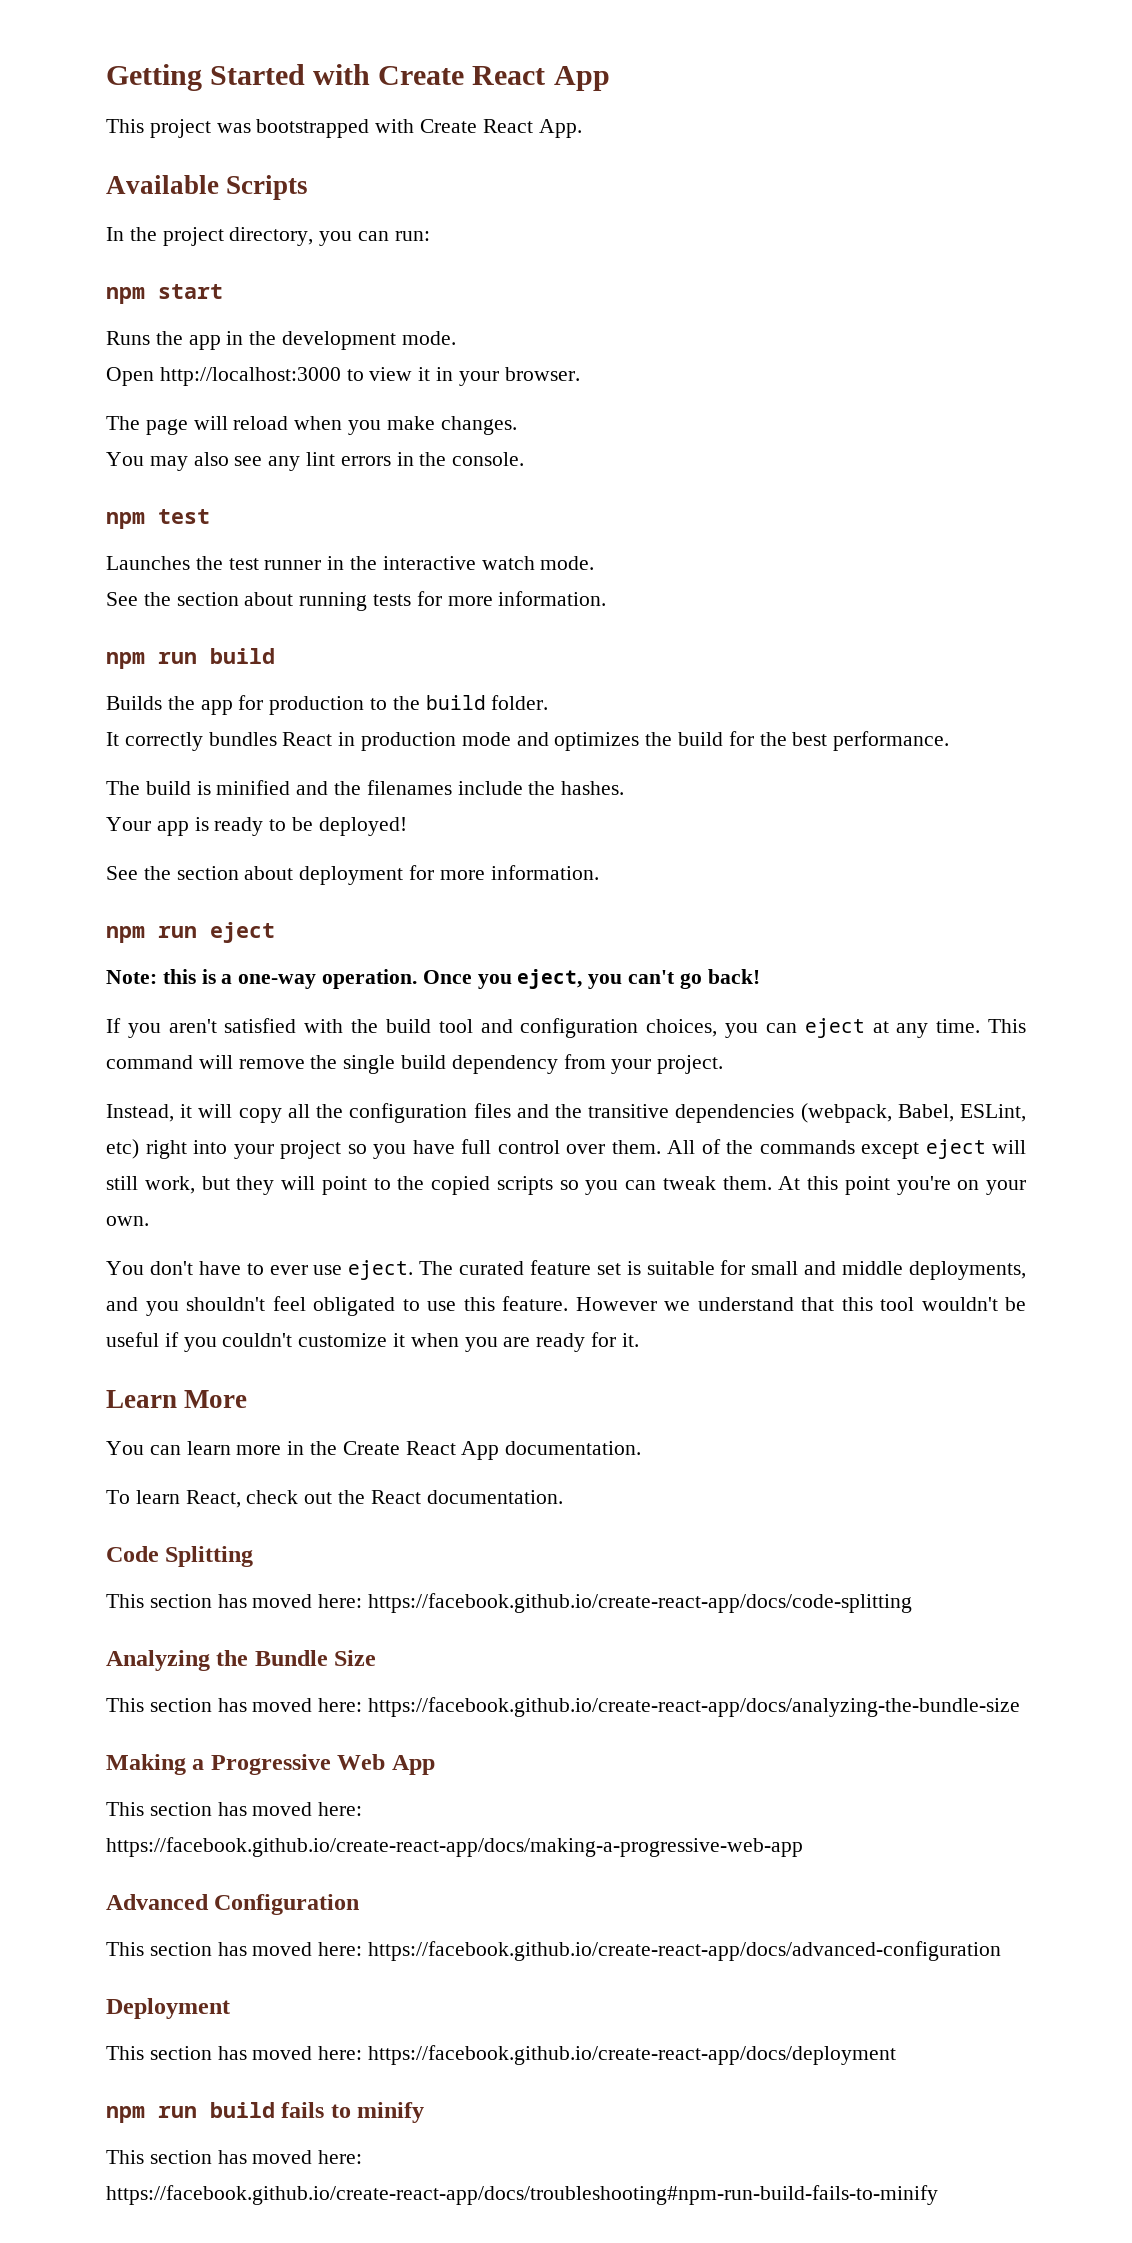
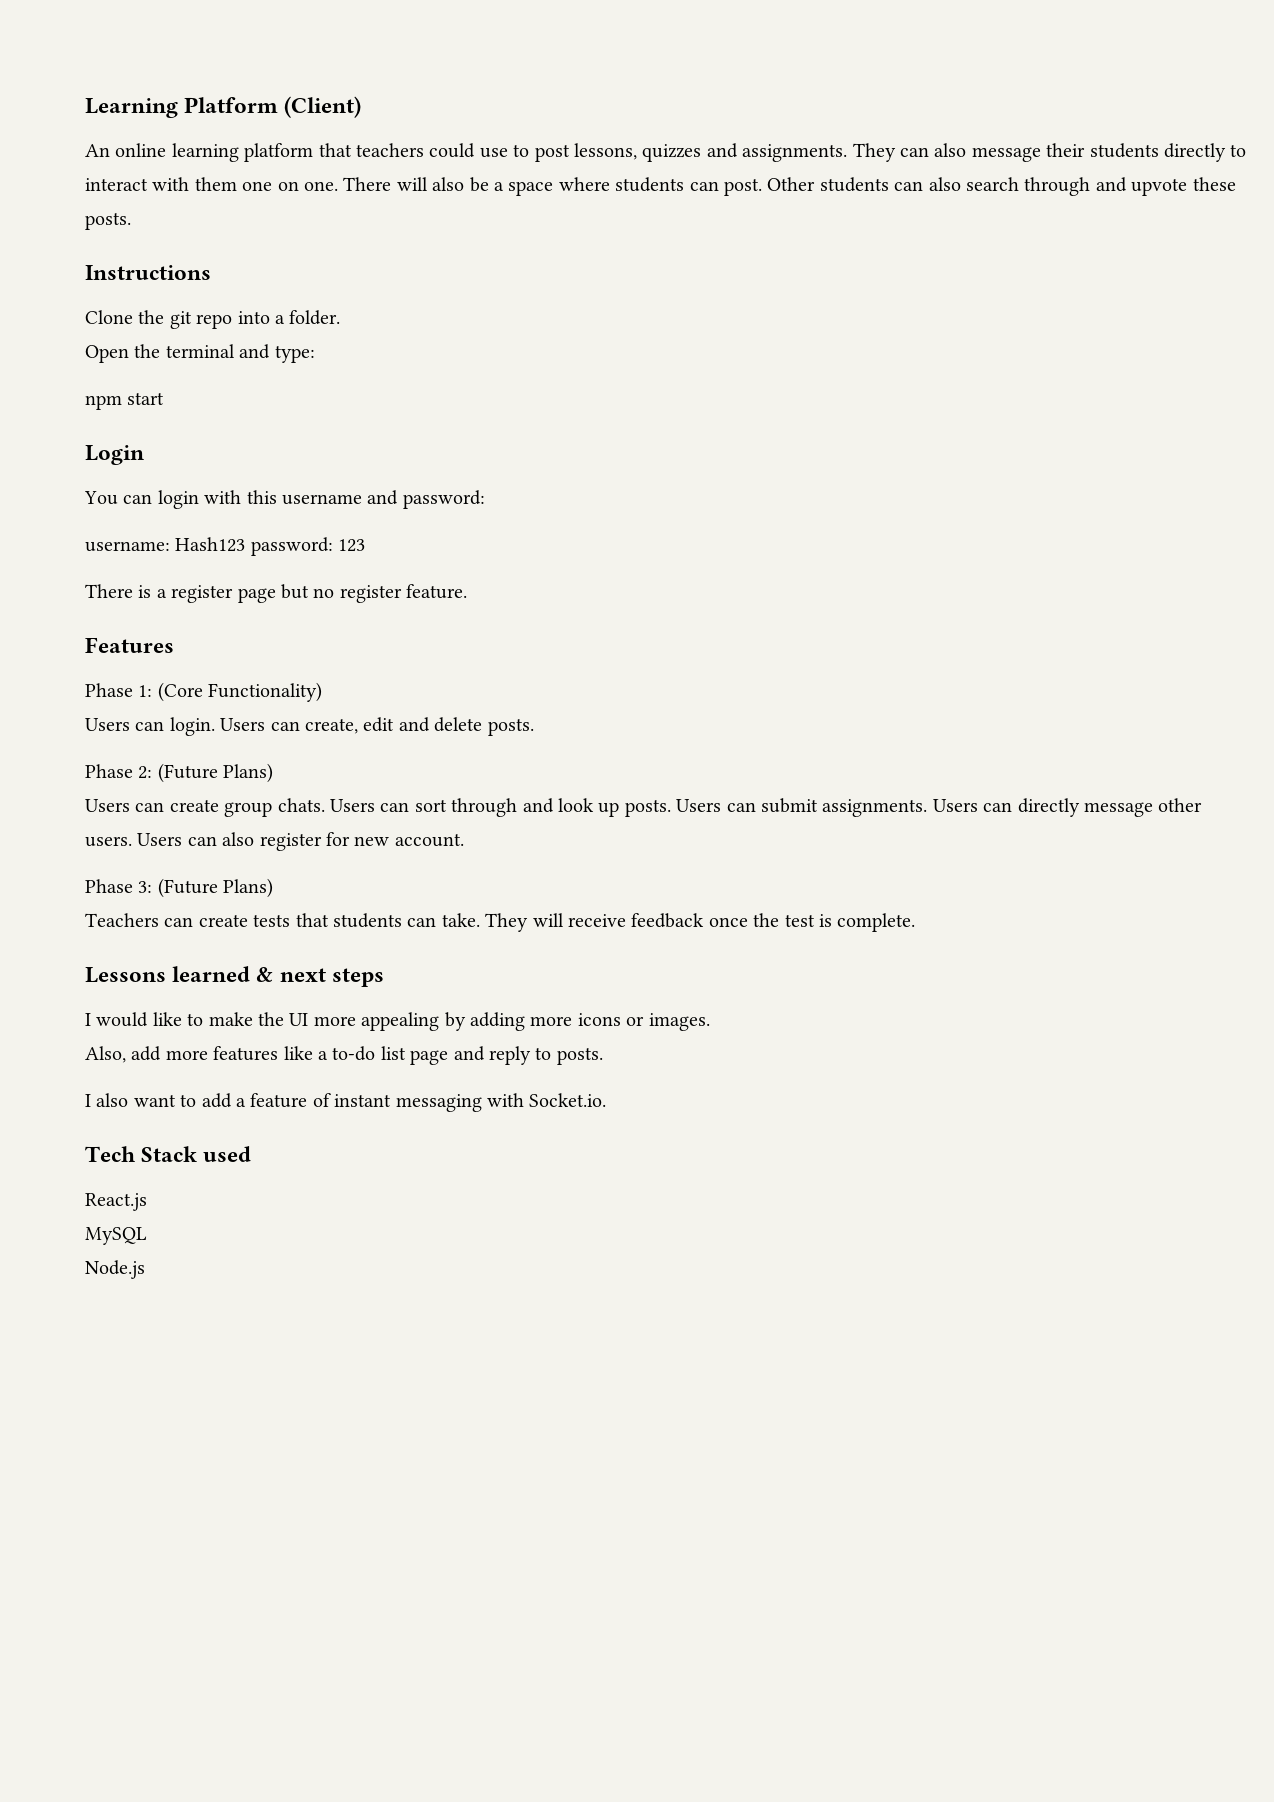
- Getting Started with Create React App
- This project was bootstrapped with Create React App.
- Available Scripts
- In the project directory, you can run:
+ Learning Platform (Client)
+ An online learning platform that teachers could use to post lessons, quizzes and assignments. They can also message their students directly to interact with them one on one. There will also be a space where students can post. Other students can also search through and upvote these posts.
+ Instructions
+ Clone the git repo into a folder.
+ Open the terminal and type:
  npm start
- Runs the app in the development mode.
- Open http://localhost:3000 to view it in your browser.
- The page will reload when you make changes.
- You may also see any lint errors in the console.
- npm test
- Launches the test runner in the interactive watch mode.
- See the section about running tests for more information.
- npm run build
- Builds the app for production to the build folder.
- It correctly bundles React in production mode and optimizes the build for the best performance.
- The build is minified and the filenames include the hashes.
- Your app is ready to be deployed!
- See the section about deployment for more information.
- npm run eject
- Note: this is a one-way operation. Once you eject, you can't go back!
- If you aren't satisfied with the build tool and configuration choices, you can eject at any time. This command will remove the single build dependency from your project.
- Instead, it will copy all the configuration files and the transitive dependencies (webpack, Babel, ESLint, etc) right into your project so you have full control over them. All of the commands except eject will still work, but they will point to the copied scripts so you can tweak them. At this point you're on your own.
- You don't have to ever use eject. The curated feature set is suitable for small and middle deployments, and you shouldn't feel obligated to use this feature. However we understand that this tool wouldn't be useful if you couldn't customize it when you are ready for it.
- Learn More
- You can learn more in the Create React App documentation.
- To learn React, check out the React documentation.
- Code Splitting
- This section has moved here: https://facebook.github.io/create-react-app/docs/code-splitting
- Analyzing the Bundle Size
- This section has moved here: https://facebook.github.io/create-react-app/docs/analyzing-the-bundle-size
- Making a Progressive Web App
- This section has moved here: https://facebook.github.io/create-react-app/docs/making-a-progressive-web-app
- Advanced Configuration
- This section has moved here: https://facebook.github.io/create-react-app/docs/advanced-configuration
- Deployment
- This section has moved here: https://facebook.github.io/create-react-app/docs/deployment
- npm run build fails to minify
- This section has moved here: https://facebook.github.io/create-react-app/docs/troubleshooting#npm-run-build-fails-to-minify
+ Login
+ You can login with this username and password:
+ username: Hash123 password: 123
+ There is a register page but no register feature.
+ Features
+ Phase 1: (Core Functionality)
+ Users can login. Users can create, edit and delete posts.
+ Phase 2: (Future Plans)
+ Users can create group chats. Users can sort through and look up posts. Users can submit assignments. Users can directly message other users. Users can also register for new account.
+ Phase 3: (Future Plans)
+ Teachers can create tests that students can take. They will receive feedback once the test is complete.
+ Lessons learned & next steps
+ I would like to make the UI more appealing by adding more icons or images.
+ Also, add more features like a to-do list page and reply to posts.
+ I also want to add a feature of instant messaging with Socket.io.
+ Tech Stack used
+ React.js
+ MySQL
+ Node.js

